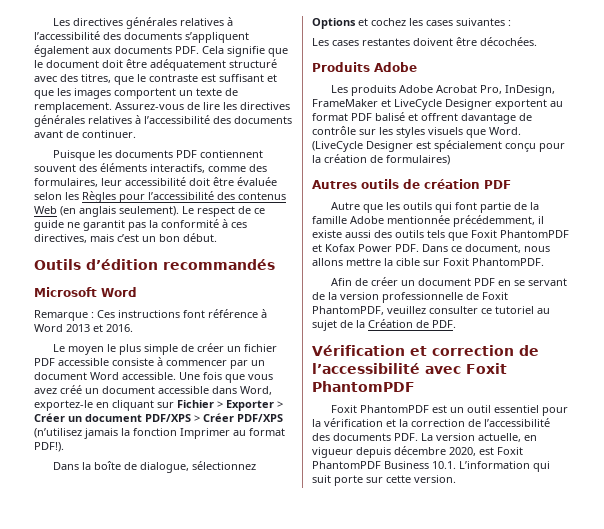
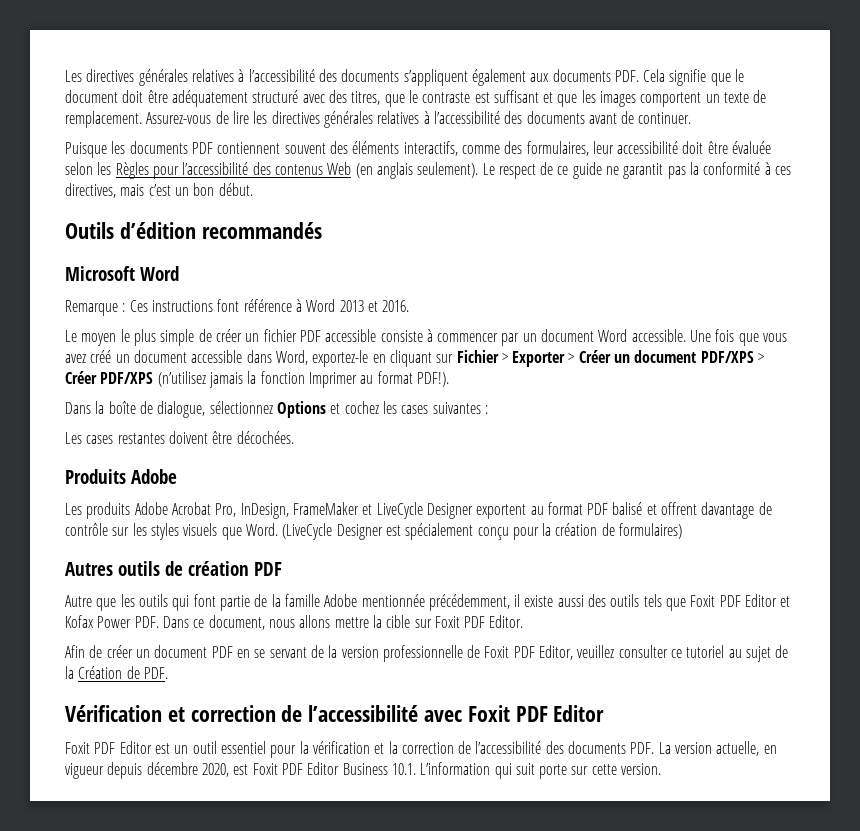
- Autre que les outils qui font partie de la famille Adobe mentionnée précédemment, il existe aussi des outils tels que Foxit PhantomPDF et Kofax Power PDF. Dans ce document, nous allons mettre la cible sur Foxit PhantomPDF.
+ Autre que les outils qui font partie de la famille Adobe mentionnée précédemment, il existe aussi des outils tels que Foxit PDF Editor et Kofax Power PDF. Dans ce document, nous allons mettre la cible sur Foxit PDF Editor.
- Afin de créer un document PDF en se servant de la version professionnelle de Foxit PhantomPDF, veuillez consulter ce tutoriel au sujet de la Création de PDF.
+ Afin de créer un document PDF en se servant de la version professionnelle de Foxit PDF Editor, veuillez consulter ce tutoriel au sujet de la Création de PDF.
- Vérification et correction de l’accessibilité avec Foxit PhantomPDF
- Foxit PhantomPDF est un outil essentiel pour la vérification et la correction de l’accessibilité des documents PDF. La version actuelle, en vigueur depuis décembre 2020, est Foxit PhantomPDF Business 10.1. L’information qui suit porte sur cette version.
+ Vérification et correction de l’accessibilité avec Foxit PDF Editor
+ Foxit PDF Editor est un outil essentiel pour la vérification et la correction de l’accessibilité des documents PDF. La version actuelle, en vigueur depuis décembre 2020, est Foxit PDF Editor Business 10.1. L’information qui suit porte sur cette version.

